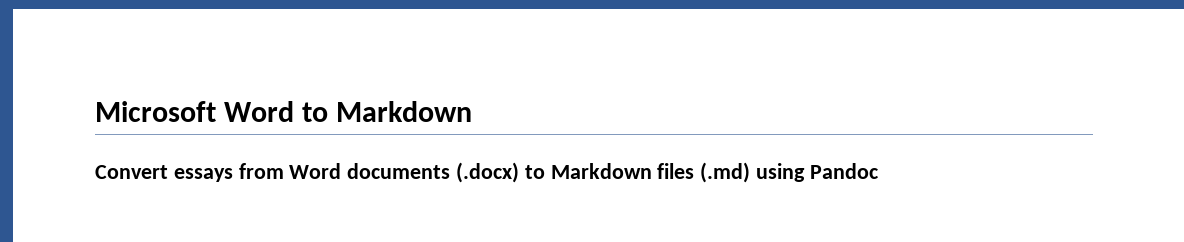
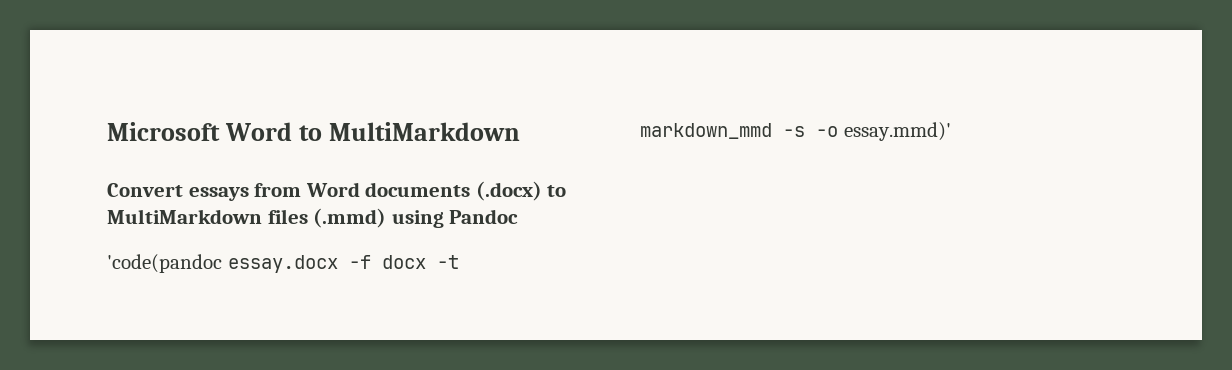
- Microsoft Word to Markdown
+ Microsoft Word to MultiMarkdown
- Convert essays from Word documents (.docx) to Markdown files (.md) using Pandoc
+ Convert essays from Word documents (.docx) to MultiMarkdown files (.mmd) using Pandoc
+ 'code(pandoc essay.docx -f docx -t markdown_mmd -s -o essay.mmd)'

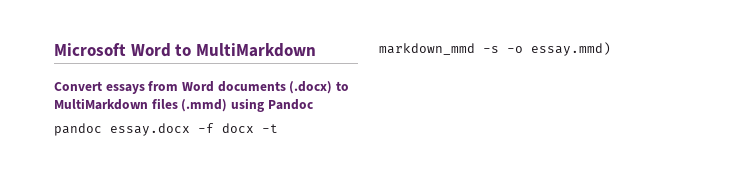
- 'code(pandoc essay.docx -f docx -t markdown_mmd -s -o essay.mmd)'
+ pandoc essay.docx -f docx -t markdown_mmd -s -o essay.mmd)

